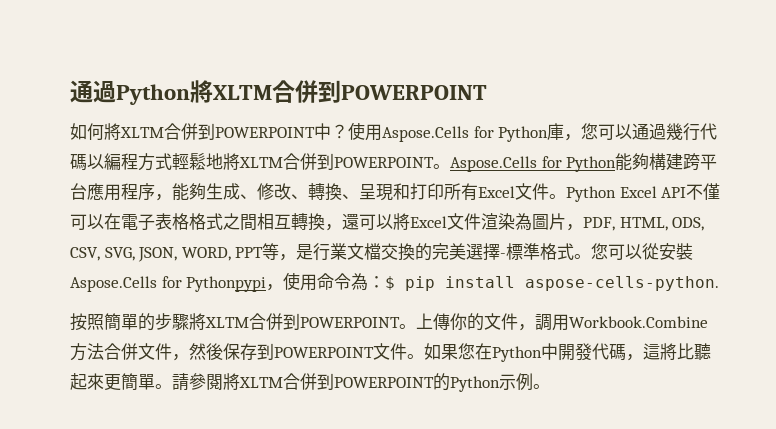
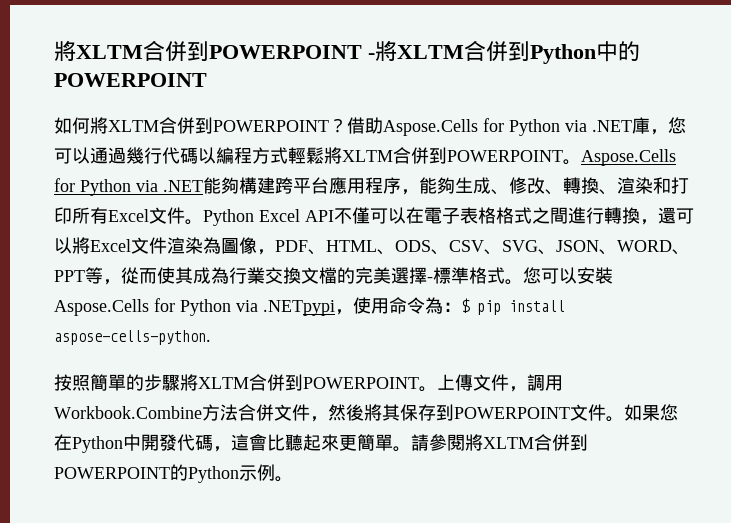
- 通過Python將XLTM合併到POWERPOINT
+ 將XLTM合併到POWERPOINT -將XLTM合併到Python中的POWERPOINT
- 如何將XLTM合併到POWERPOINT中？使用Aspose.Cells for Python庫，您可以通過幾行代碼以編程方式輕鬆地將XLTM合併到POWERPOINT。
+ 如何將XLTM合併到POWERPOINT？借助Aspose.Cells for Python via .NET庫，您可以通過幾行代碼以編程方式輕鬆將XLTM合併到POWERPOINT。
- Aspose.Cells for Python能夠構建跨平台應用程序，能夠生成、修改、轉換、呈現和打印所有Excel文件。
+ Aspose.Cells for Python via .NET能夠構建跨平台應用程序，能夠生成、修改、轉換、渲染和打印所有Excel文件。
- Python Excel API不僅可以在電子表格格式之間相互轉換，還可以將Excel文件渲染為圖片，PDF, HTML, ODS, CSV, SVG, JSON, WORD, PPT等，是行業文檔交換的完美選擇-標準格式。
+ Python Excel API不僅可以在電子表格格式之間進行轉換，還可以將Excel文件渲染為圖像，PDF、HTML、ODS、CSV、SVG、JSON、WORD、PPT等，從而使其成為行業交換文檔的完美選擇-標準格式。
- 您可以從安裝Aspose.Cells for Pythonpypi，使用命令為：$ pip install aspose-cells-python.
+ 您可以安裝Aspose.Cells for Python via .NETpypi，使用命令為：$ pip install aspose-cells-python.
- 上傳你的文件，調用Workbook.Combine方法合併文件，然後保存到POWERPOINT文件。
+ 上傳文件，調用Workbook.Combine方法合併文件，然後將其保存到POWERPOINT文件。
- 如果您在Python中開發代碼，這將比聽起來更簡單。
+ 如果您在Python中開發代碼，這會比聽起來更簡單。

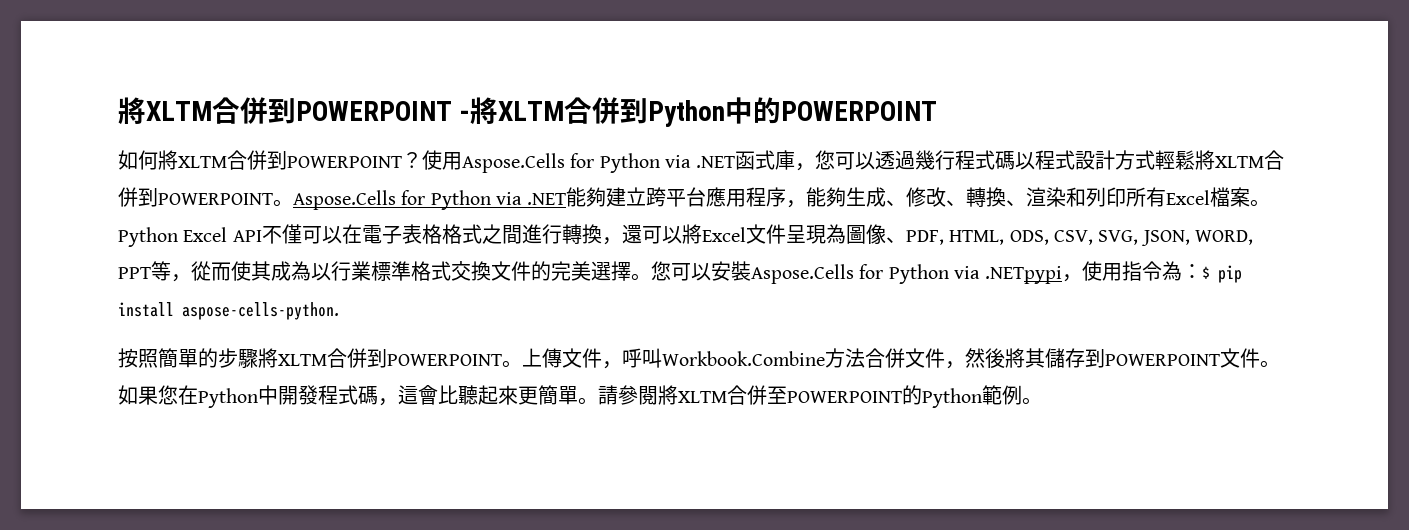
- 借助Aspose.Cells for Python via .NET庫，您可以通過幾行代碼以編程方式輕鬆將XLTM合併到POWERPOINT。
+ 使用Aspose.Cells for Python via .NET函式庫，您可以透過幾行程式碼以程式設計方式輕鬆將XLTM合併到POWERPOINT。
- Aspose.Cells for Python via .NET能夠構建跨平台應用程序，能夠生成、修改、轉換、渲染和打印所有Excel文件。
+ Aspose.Cells for Python via .NET能夠建立跨平台應用程序，能夠生成、修改、轉換、渲染和列印所有Excel檔案。
- Python Excel API不僅可以在電子表格格式之間進行轉換，還可以將Excel文件渲染為圖像，PDF、HTML、ODS、CSV、SVG、JSON、WORD、PPT等，從而使其成為行業交換文檔的完美選擇-標準格式。
+ Python Excel API不僅可以在電子表格格式之間進行轉換，還可以將Excel文件呈現為圖像、PDF, HTML, ODS, CSV, SVG, JSON, WORD, PPT等，從而使其成為以行業標準格式交換文件的完美選擇。
- 您可以安裝Aspose.Cells for Python via .NETpypi，使用命令為：$ pip install aspose-cells-python.
+ 您可以安裝Aspose.Cells for Python via .NETpypi，使用指令為：$ pip install aspose-cells-python.
- 上傳文件，調用Workbook.Combine方法合併文件，然後將其保存到POWERPOINT文件。
+ 上傳文件，呼叫Workbook.Combine方法合併文件，然後將其儲存到POWERPOINT文件。
- 如果您在Python中開發代碼，這會比聽起來更簡單。
+ 如果您在Python中開發程式碼，這會比聽起來更簡單。
- 請參閱將XLTM合併到POWERPOINT的Python示例。
+ 請參閱將XLTM合併至POWERPOINT的Python範例。

